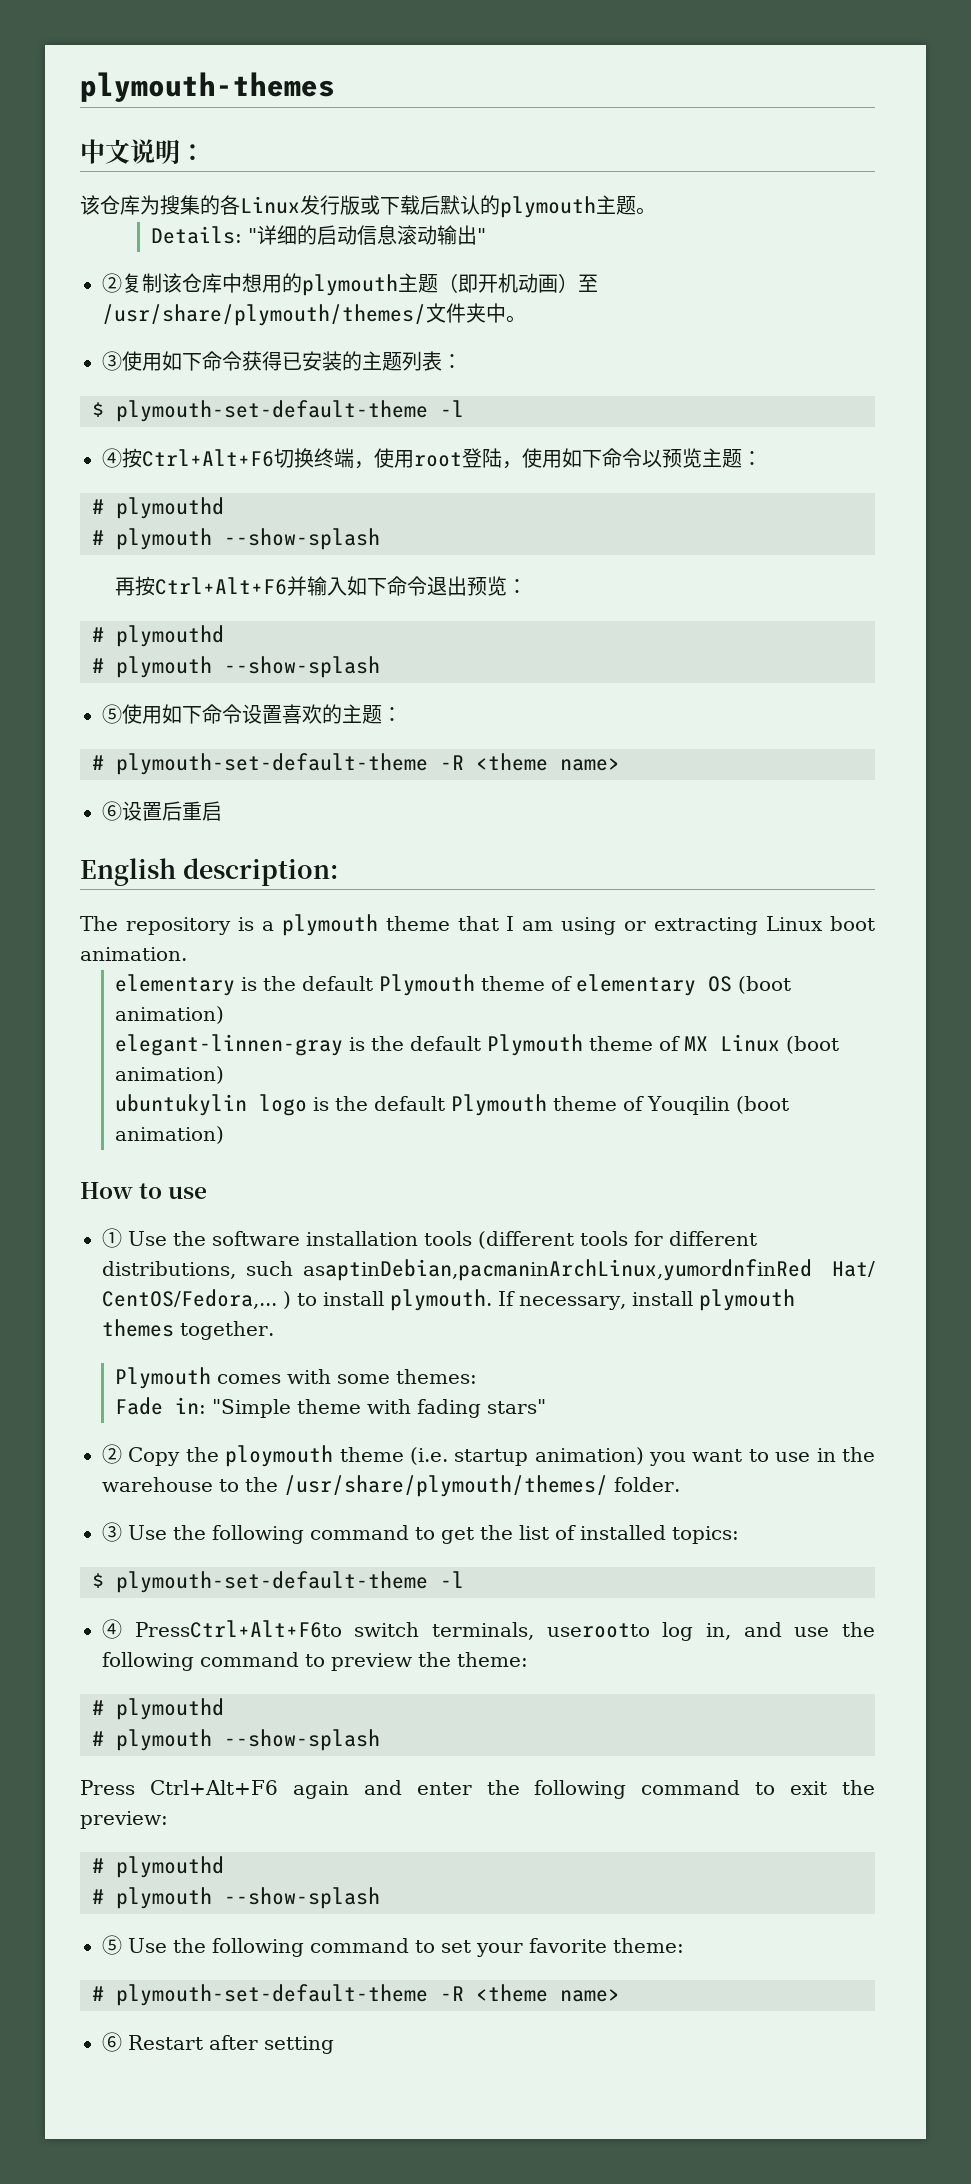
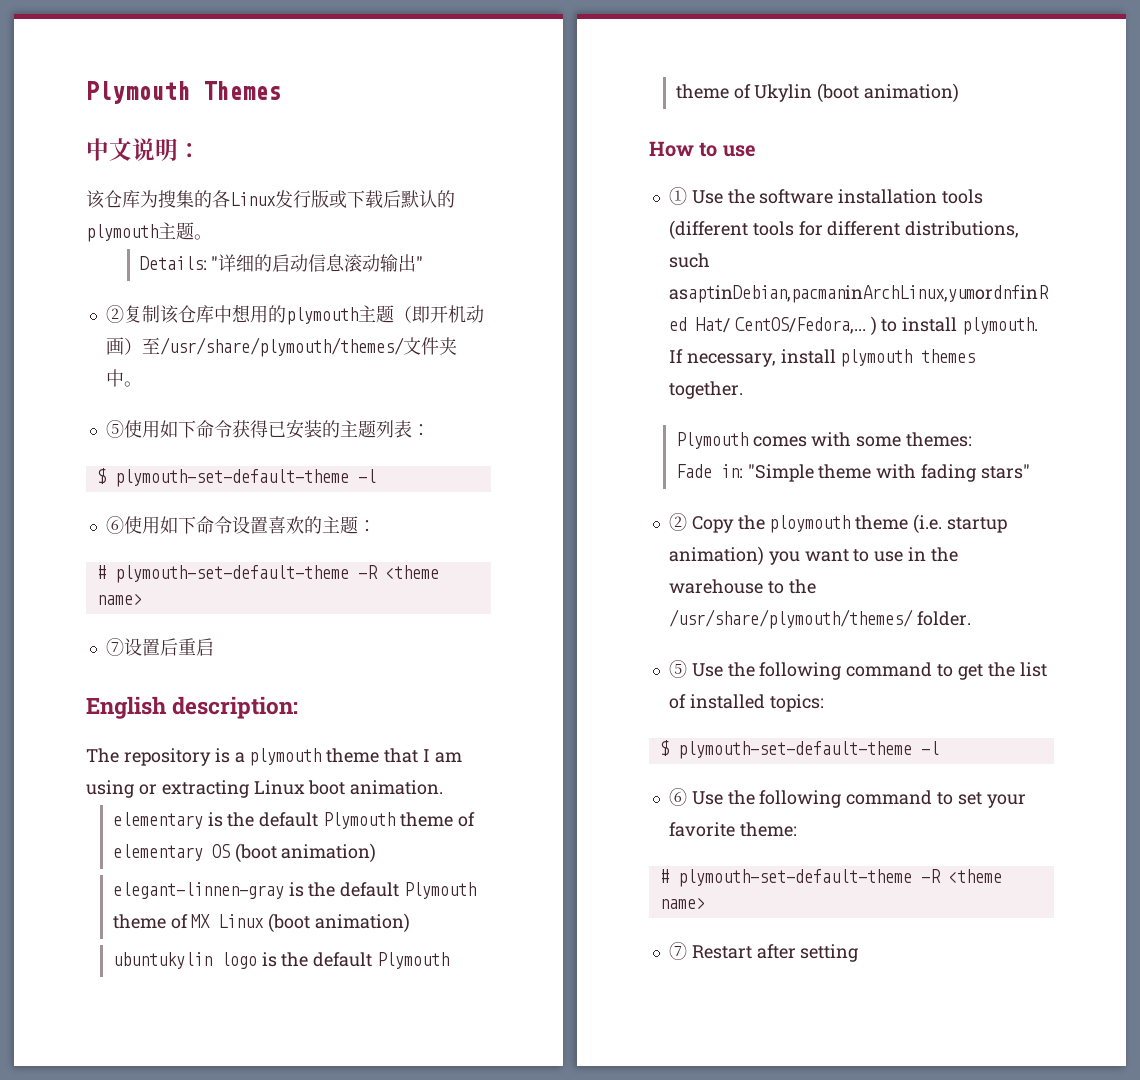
- plymouth-themes
+ Plymouth Themes
- ③使用如下命令获得已安装的主题列表：
+ ⑤使用如下命令获得已安装的主题列表：
- ④按Ctrl+Alt+F6切换终端，使用root登陆，使用如下命令以预览主题：
- # plymouthd
- # plymouth --show-splash
- 再按Ctrl+Alt+F6并输入如下命令退出预览：
- # plymouthd
- # plymouth --show-splash
- ⑤使用如下命令设置喜欢的主题：
+ ⑥使用如下命令设置喜欢的主题：
- ⑥设置后重启
+ ⑦设置后重启
- ubuntukylin logo is the default Plymouth theme of Youqilin (boot animation)
+ ubuntukylin logo is the default Plymouth theme of Ukylin (boot animation)
- ③ Use the following command to get the list of installed topics:
+ ⑤ Use the following command to get the list of installed topics:
- ④ PressCtrl+Alt+F6to switch terminals, userootto log in, and use the following command to preview the theme:
- # plymouthd
- # plymouth --show-splash
- Press Ctrl+Alt+F6 again and enter the following command to exit the preview:
- # plymouthd
- # plymouth --show-splash
- ⑤ Use the following command to set your favorite theme:
+ ⑥ Use the following command to set your favorite theme:
- ⑥ Restart after setting
+ ⑦ Restart after setting

